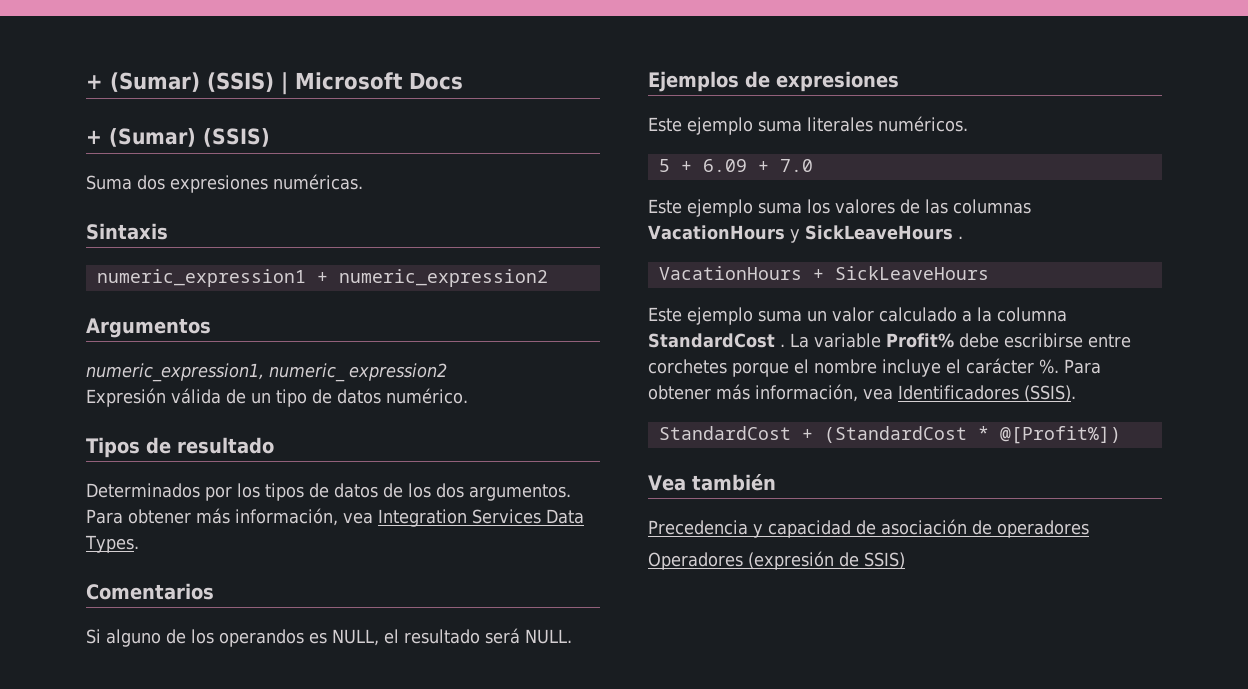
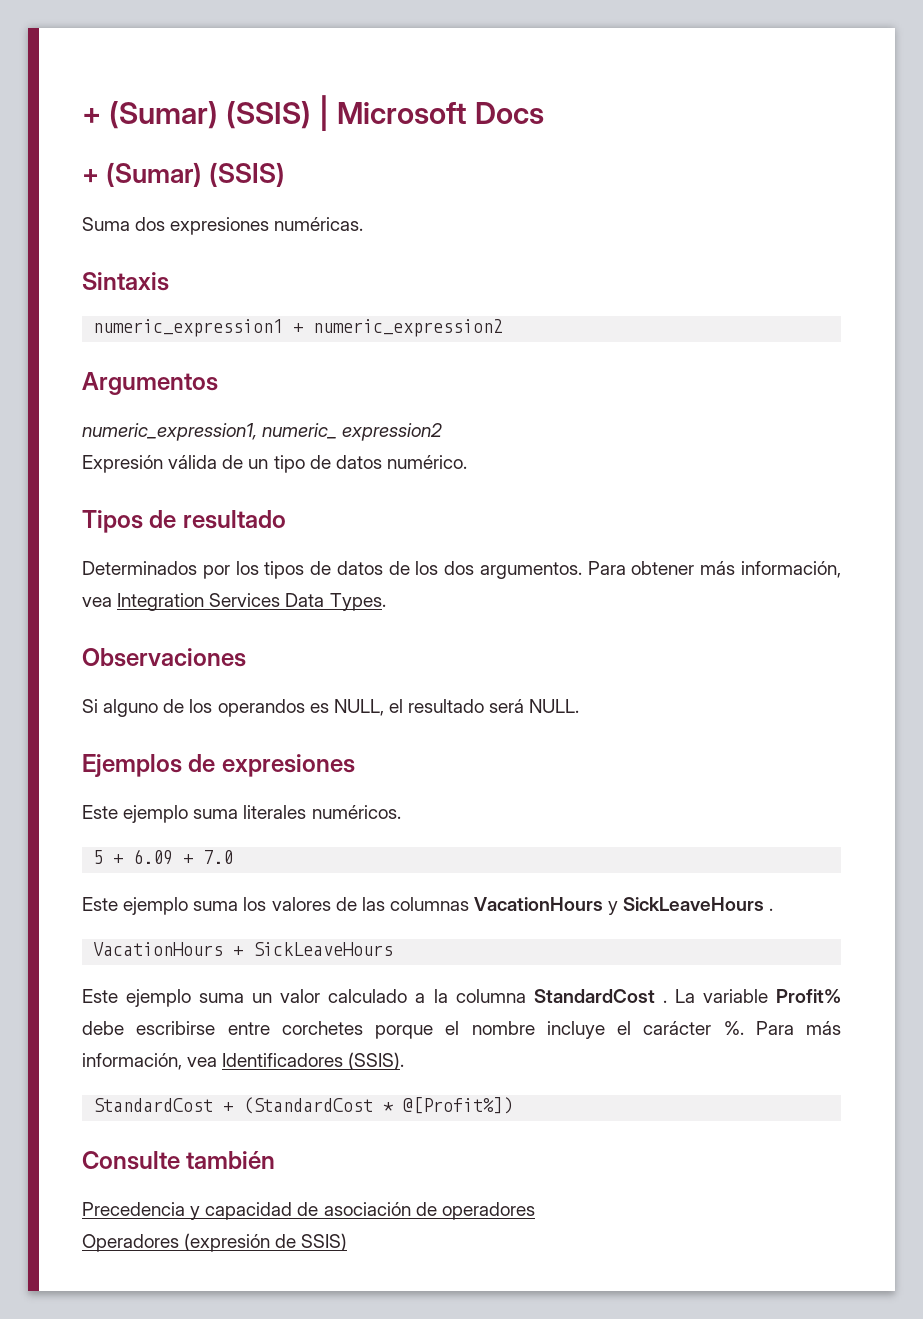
- Comentarios
+ Observaciones
- Para obtener más información, vea Identificadores (SSIS).
+ Para más información, vea Identificadores (SSIS).
- Vea también
+ Consulte también

